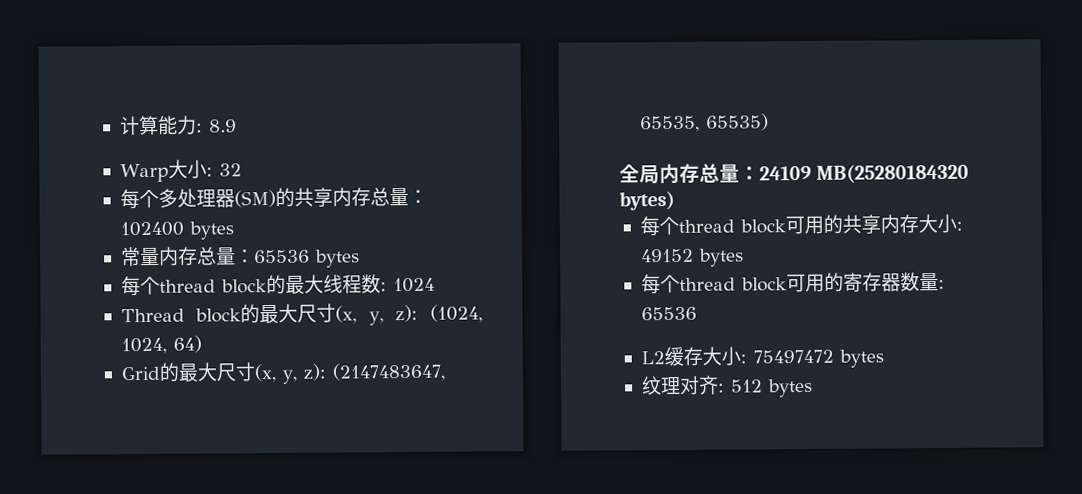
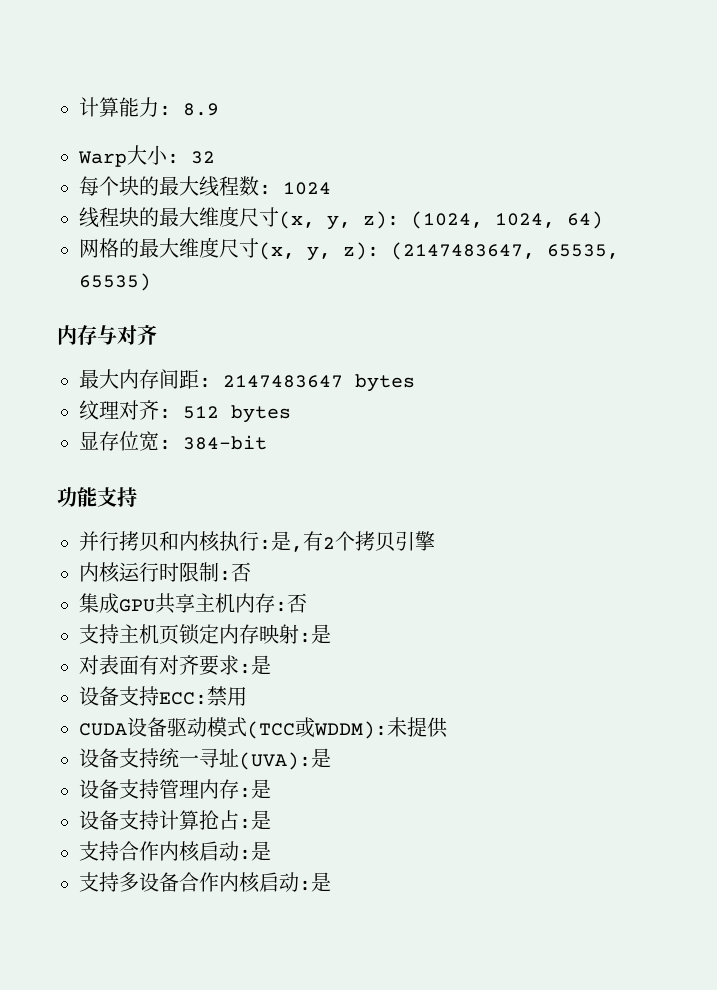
- 每个多处理器(SM)的共享内存总量：102400 bytes
- 常量内存总量：65536 bytes
- 每个thread block的最大线程数: 1024
+ 每个块的最大线程数: 1024
- Thread block的最大尺寸(x, y, z): (1024, 1024, 64)
+ 线程块的最大维度尺寸(x, y, z): (1024, 1024, 64)
- Grid的最大尺寸(x, y, z): (2147483647, 65535, 65535)
+ 网格的最大维度尺寸(x, y, z): (2147483647, 65535, 65535)
- 全局内存总量：24109 MB(25280184320 bytes)
- 每个thread block可用的共享内存大小: 49152 bytes
- 每个thread block可用的寄存器数量: 65536
- L2缓存大小: 75497472 bytes
+ 内存与对齐
+ 最大内存间距: 2147483647 bytes
+ 显存位宽: 384-bit
+ 功能支持
+ 并行拷贝和内核执行:是,有2个拷贝引擎
+ 内核运行时限制:否
+ 集成GPU共享主机内存:否
+ 支持主机页锁定内存映射:是
+ 对表面有对齐要求:是
+ 设备支持ECC:禁用
+ CUDA设备驱动模式(TCC或WDDM):未提供
+ 设备支持统一寻址(UVA):是
+ 设备支持管理内存:是
+ 设备支持计算抢占:是
+ 支持合作内核启动:是
+ 支持多设备合作内核启动:是

